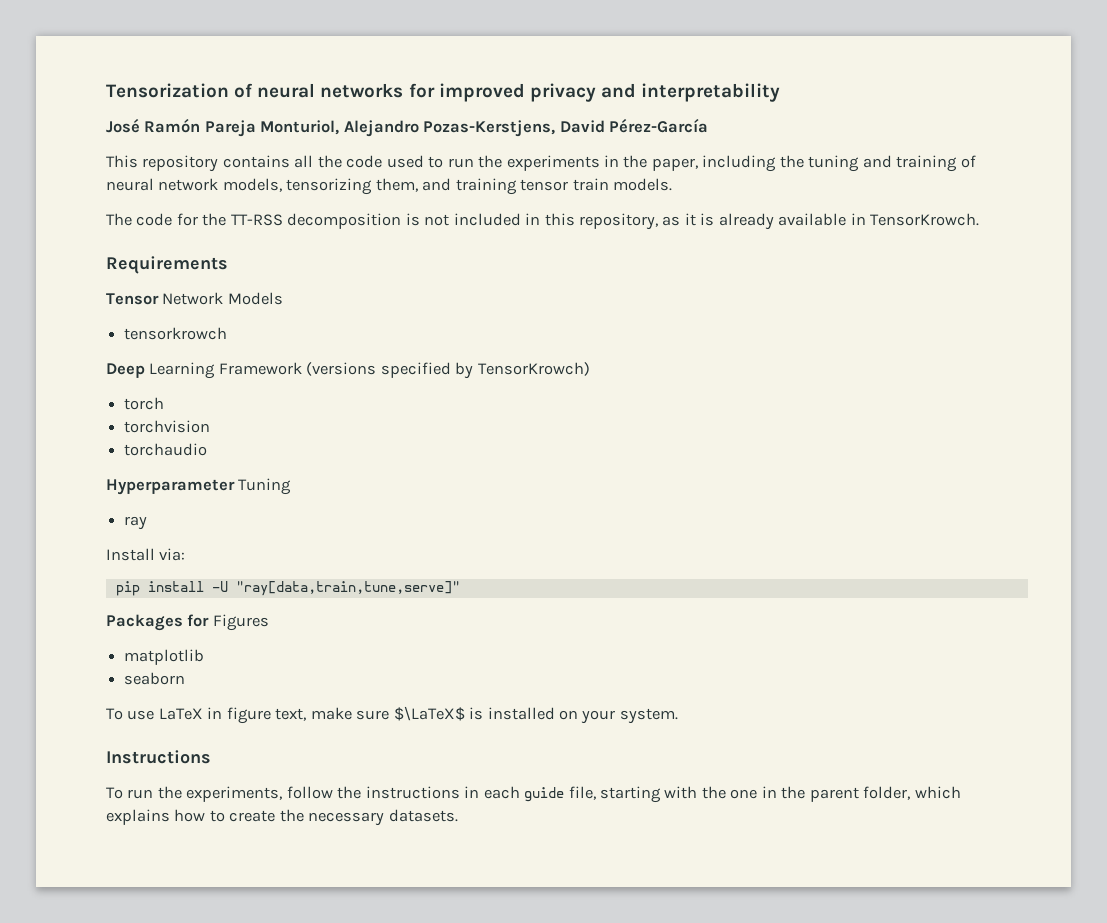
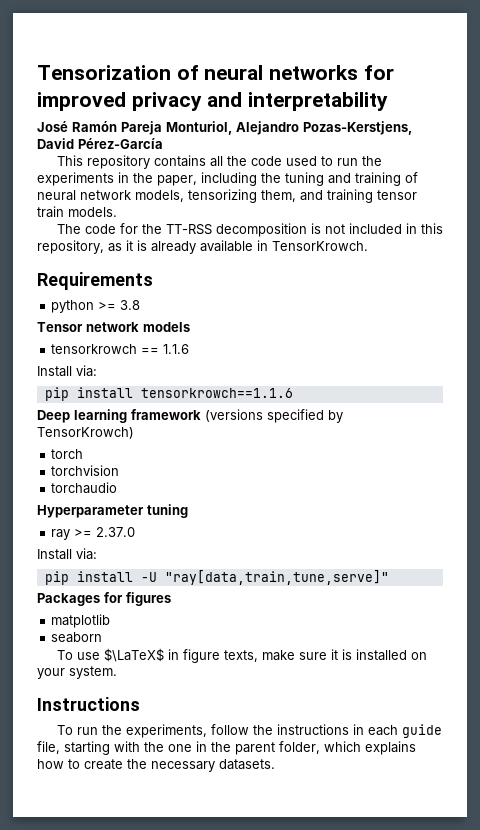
+ python >= 3.8
- Tensor Network Models
+ Tensor network models
- tensorkrowch
+ tensorkrowch == 1.1.6
+ Install via:
+ pip install tensorkrowch==1.1.6
- Deep Learning Framework (versions specified by TensorKrowch)
+ Deep learning framework (versions specified by TensorKrowch)
- Hyperparameter Tuning
+ Hyperparameter tuning
- ray
+ ray >= 2.37.0
- Packages for Figures
+ Packages for figures
- To use LaTeX in figure text, make sure $\LaTeX$ is installed on your system.
+ To use $\LaTeX$ in figure texts, make sure it is installed on your system.

